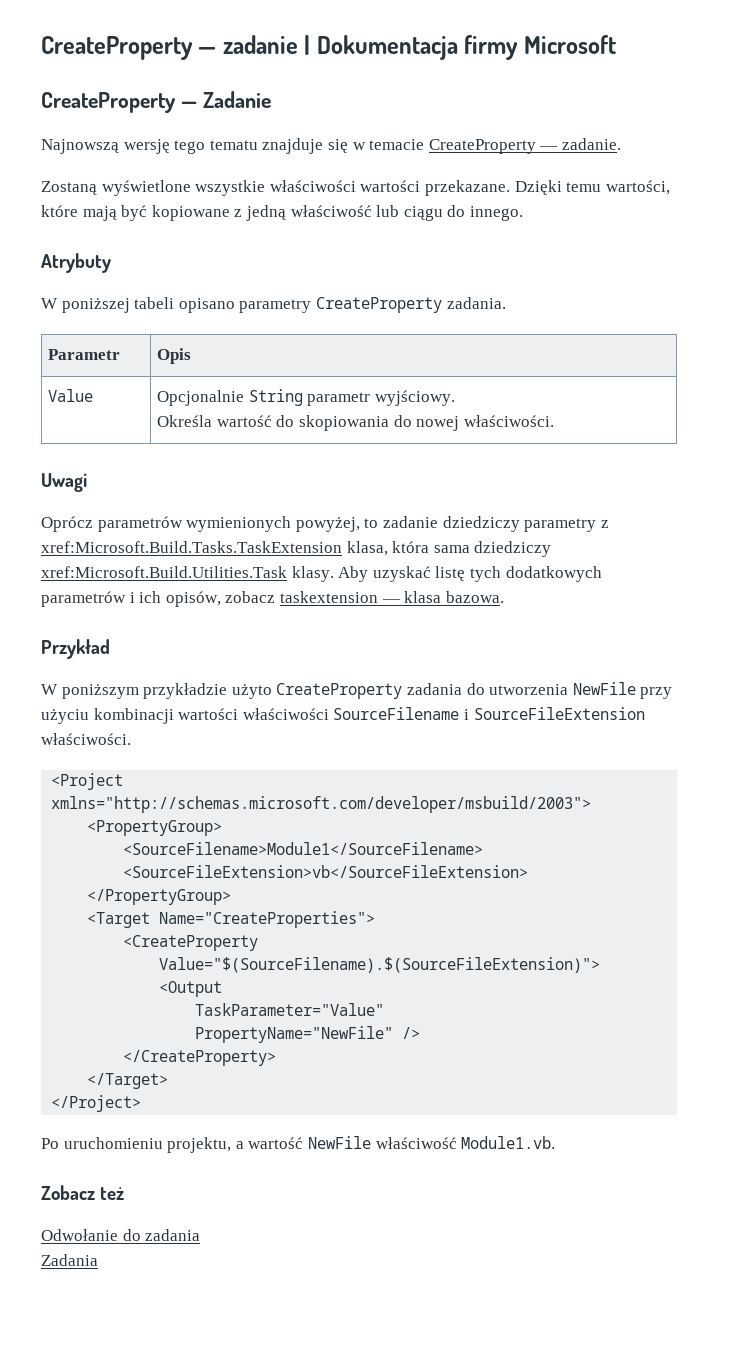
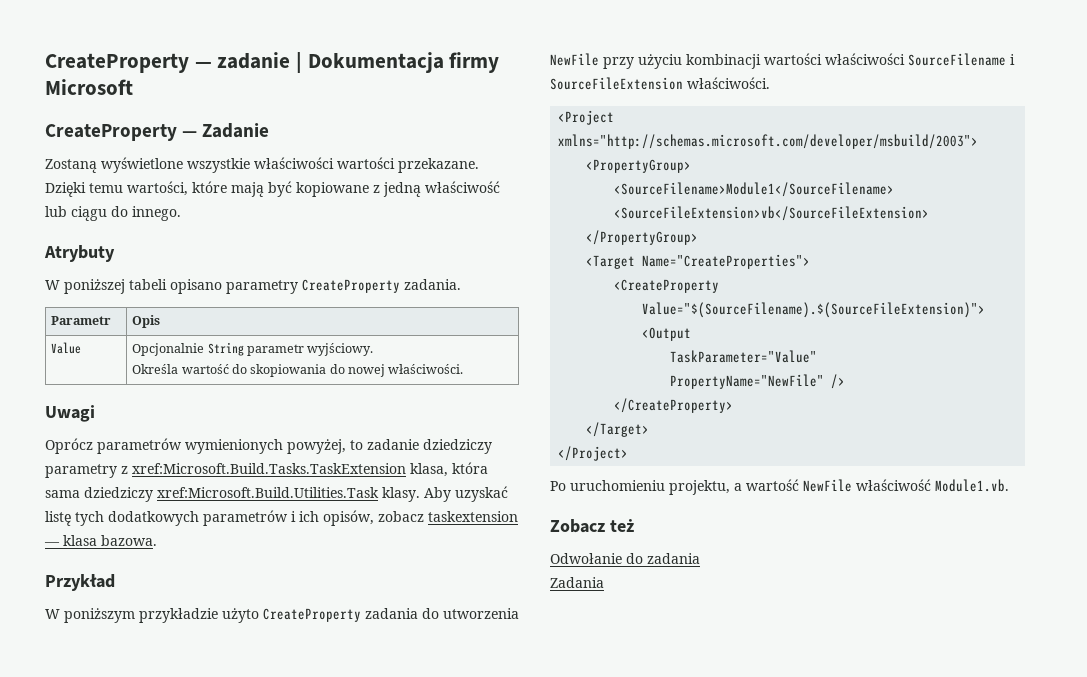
- Najnowszą wersję tego tematu znajduje się w temacie CreateProperty — zadanie.

